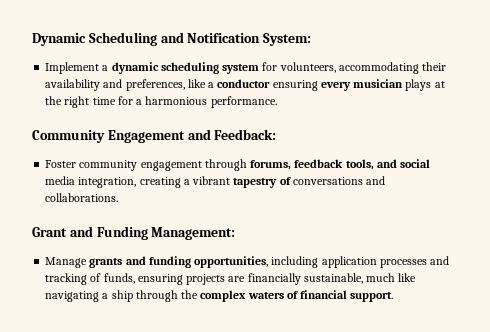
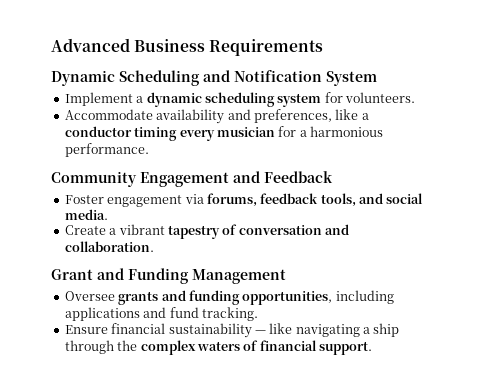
+ Advanced Business Requirements
- Dynamic Scheduling and Notification System:
+ Dynamic Scheduling and Notification System
- Implement a dynamic scheduling system for volunteers, accommodating their availability and preferences, like a conductor ensuring every musician plays at the right time for a harmonious performance.
+ Implement a dynamic scheduling system for volunteers.
+ Accommodate availability and preferences, like a conductor timing every musician for a harmonious performance.
- Community Engagement and Feedback:
+ Community Engagement and Feedback
- Foster community engagement through forums, feedback tools, and social media integration, creating a vibrant tapestry of conversations and collaborations.
+ Foster engagement via forums, feedback tools, and social media.
+ Create a vibrant tapestry of conversation and collaboration.
- Grant and Funding Management:
- Manage grants and funding opportunities, including application processes and tracking of funds, ensuring projects are financially sustainable, much like navigating a ship through the complex waters of financial support.
+ Grant and Funding Management
+ Oversee grants and funding opportunities, including applications and fund tracking.
+ Ensure financial sustainability — like navigating a ship through the complex waters of financial support.

